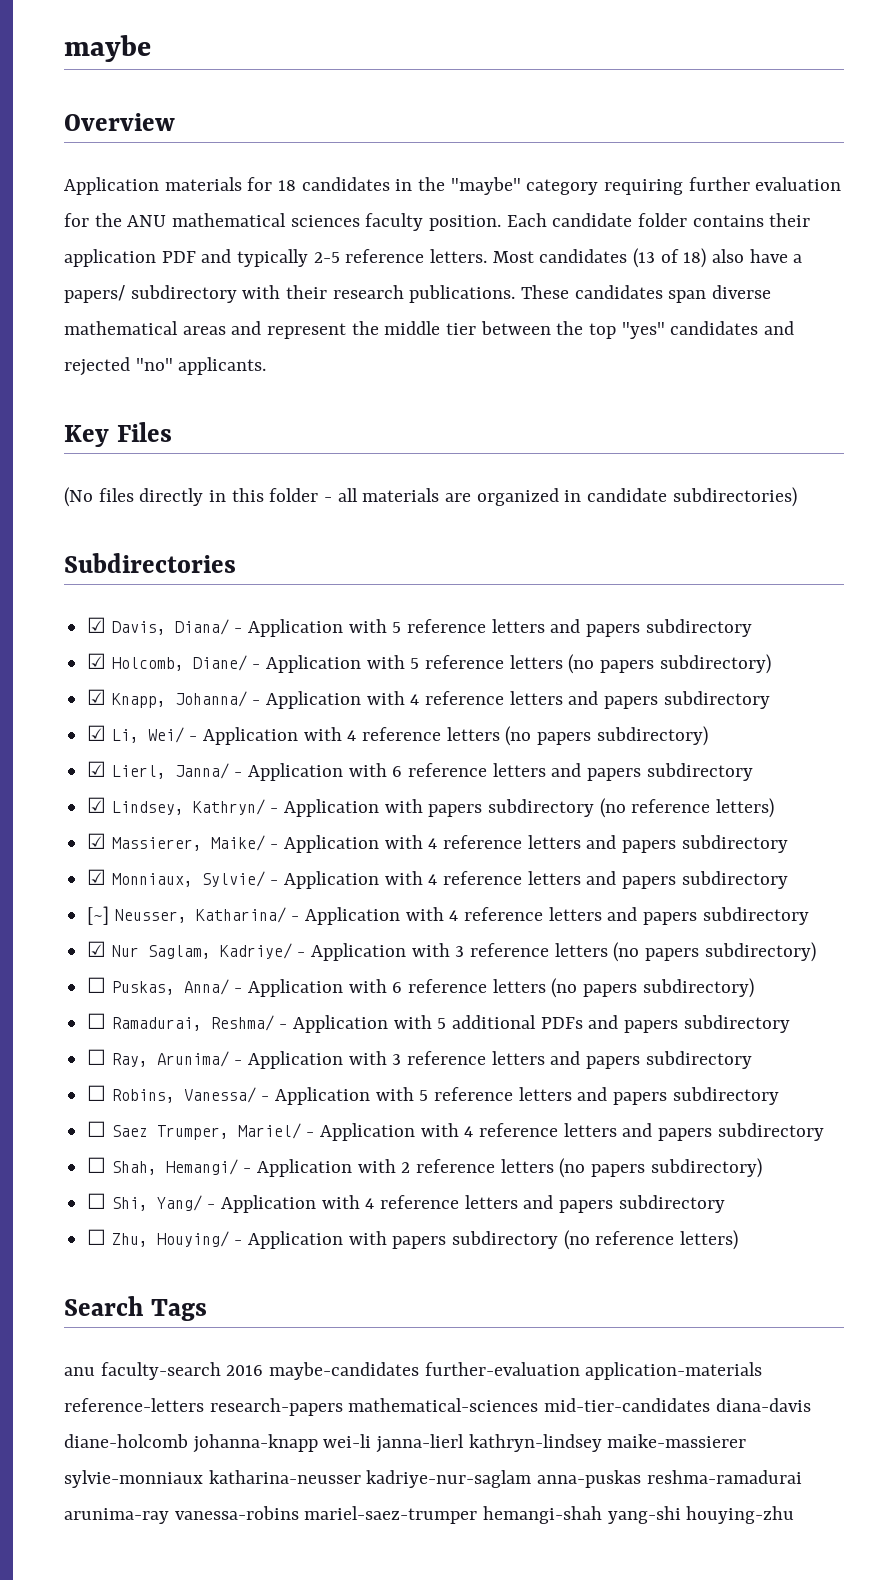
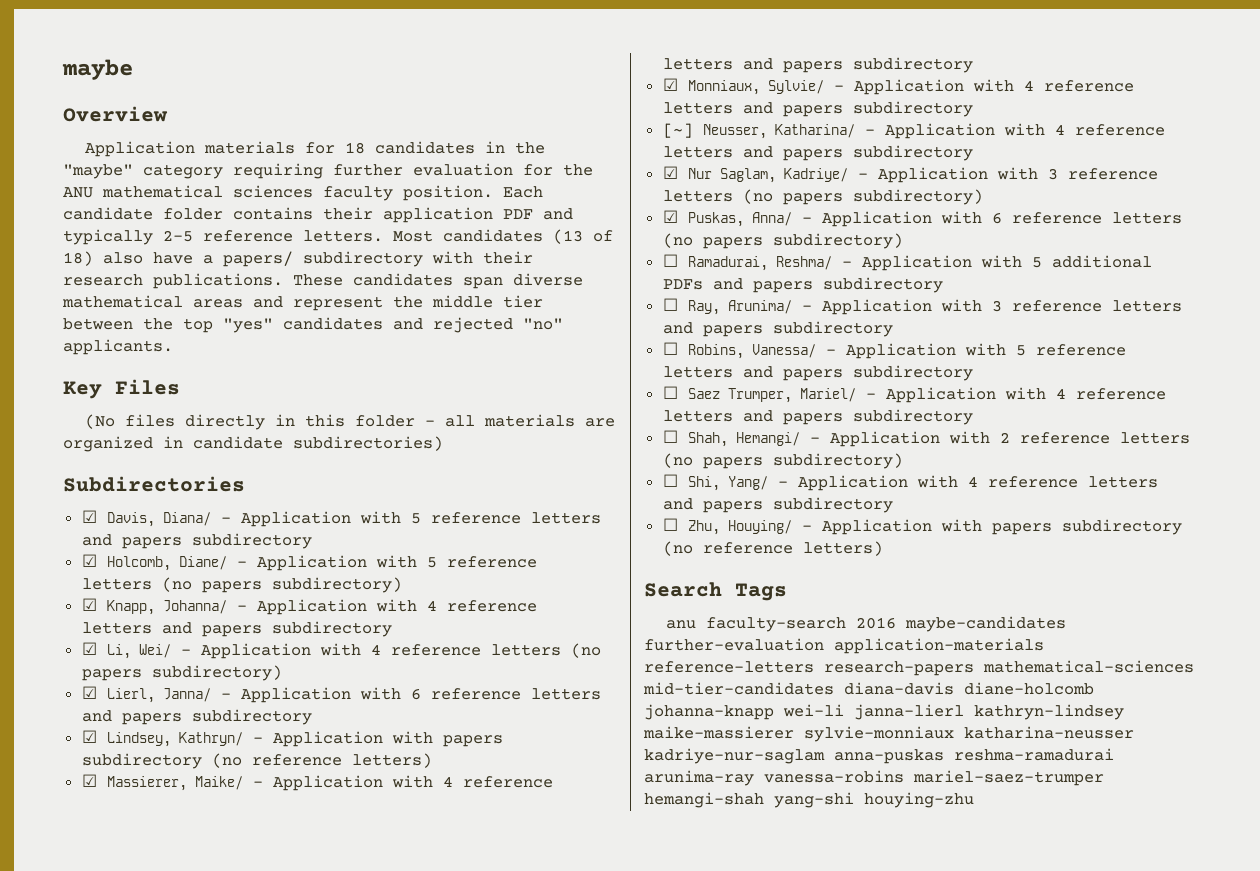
- ☐ Puskas, Anna/ - Application with 6 reference letters (no papers subdirectory)
+ ☑ Puskas, Anna/ - Application with 6 reference letters (no papers subdirectory)

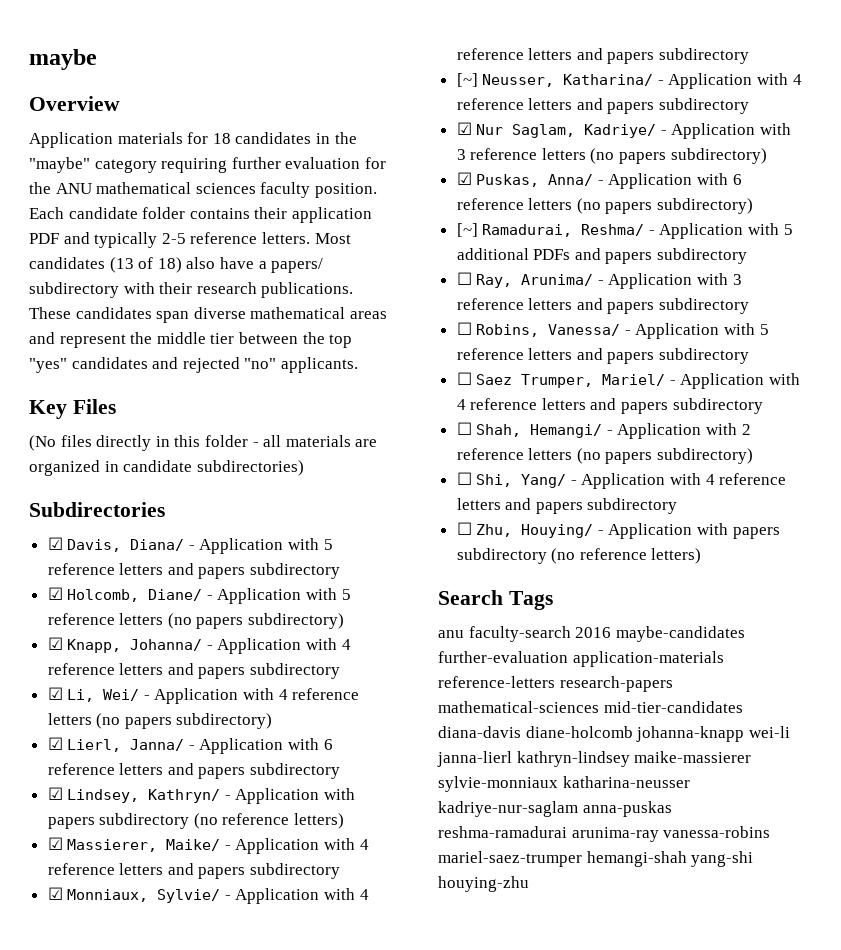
- ☐ Ramadurai, Reshma/ - Application with 5 additional PDFs and papers subdirectory
+ [~] Ramadurai, Reshma/ - Application with 5 additional PDFs and papers subdirectory

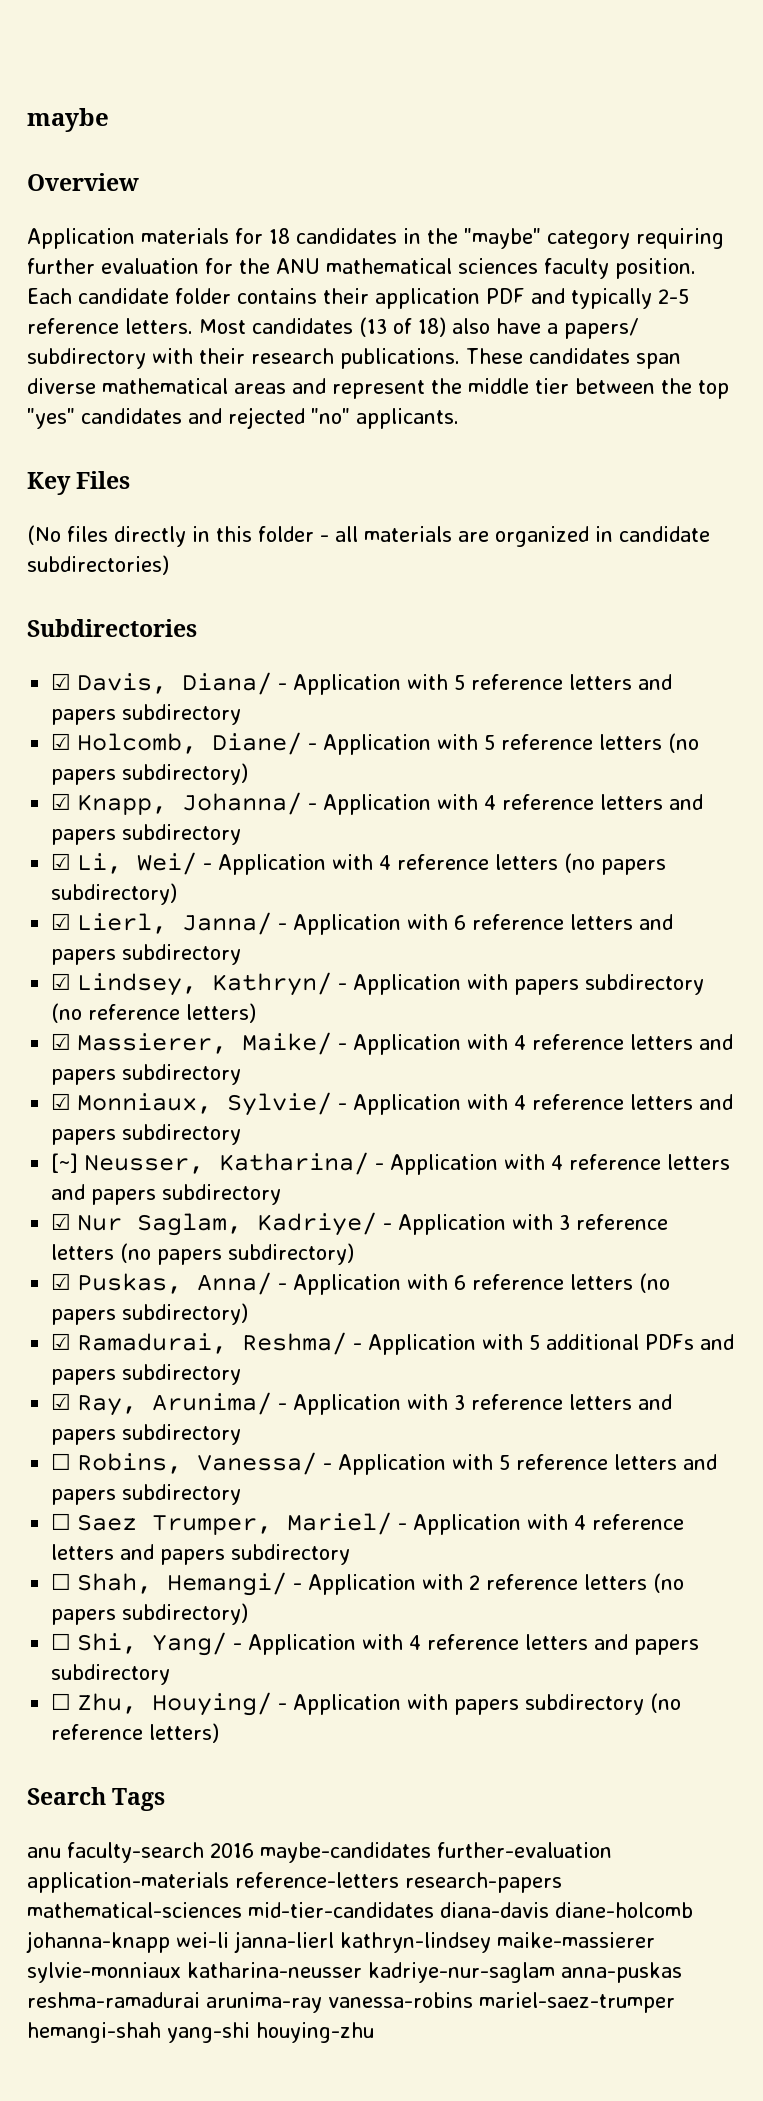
- [~] Ramadurai, Reshma/ - Application with 5 additional PDFs and papers subdirectory
+ ☑ Ramadurai, Reshma/ - Application with 5 additional PDFs and papers subdirectory
- ☐ Ray, Arunima/ - Application with 3 reference letters and papers subdirectory
+ ☑ Ray, Arunima/ - Application with 3 reference letters and papers subdirectory

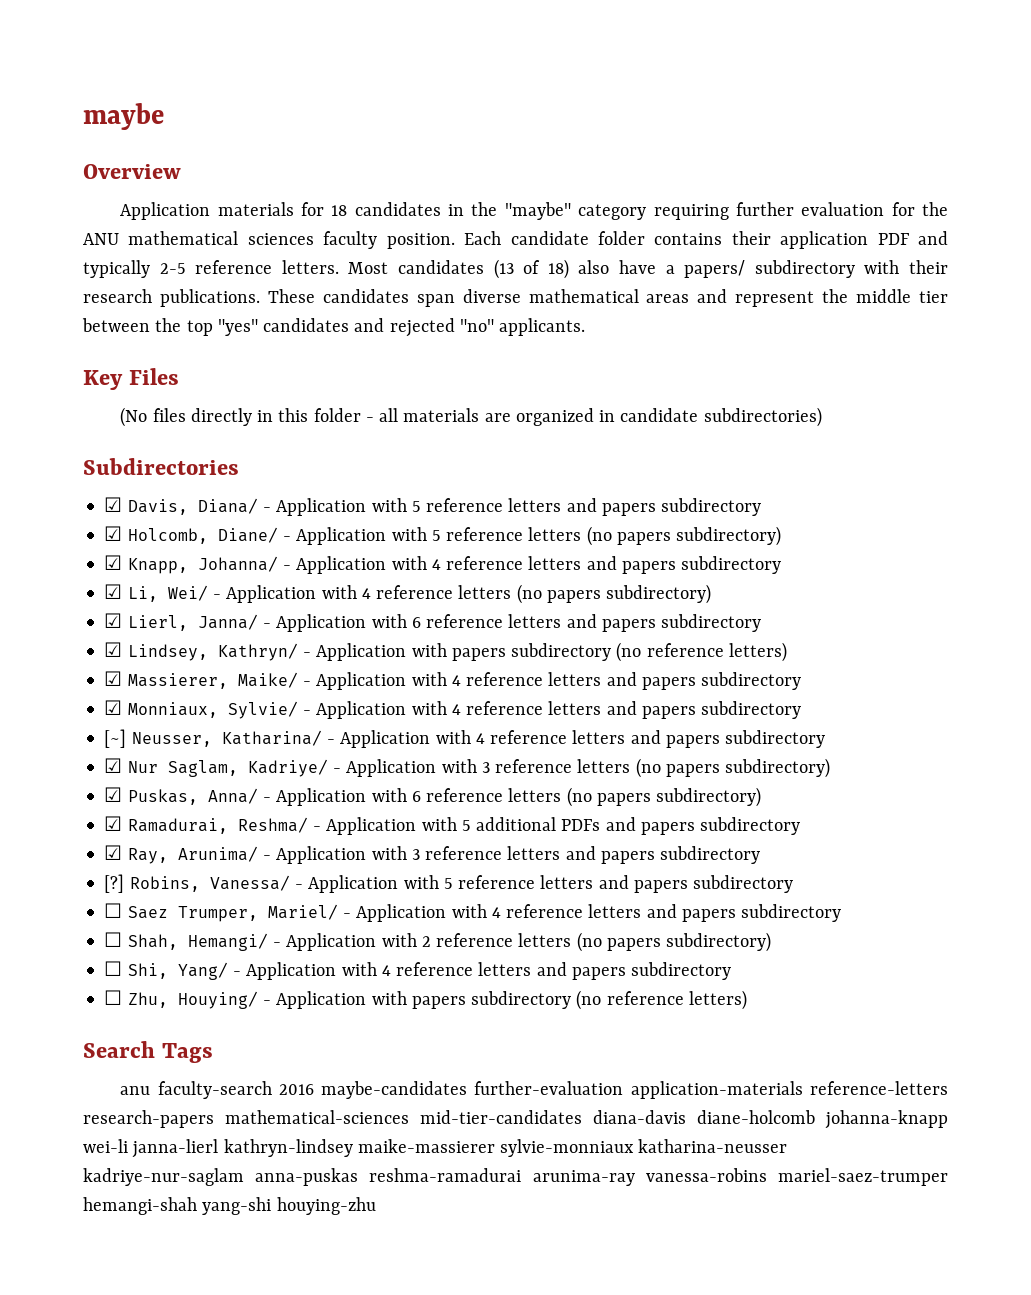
- ☐ Robins, Vanessa/ - Application with 5 reference letters and papers subdirectory
+ [?] Robins, Vanessa/ - Application with 5 reference letters and papers subdirectory

